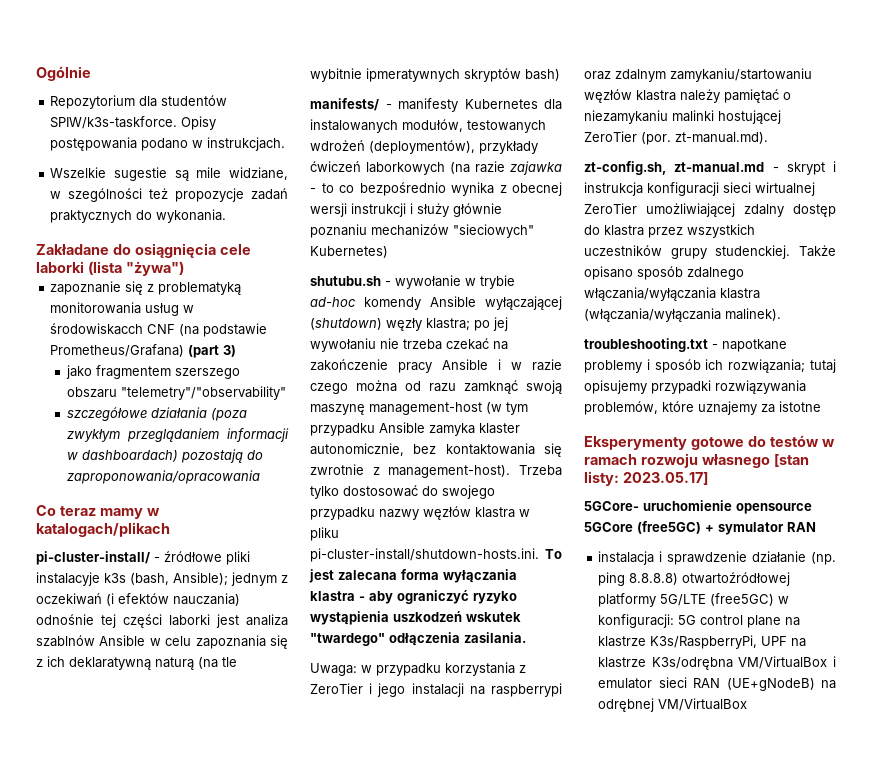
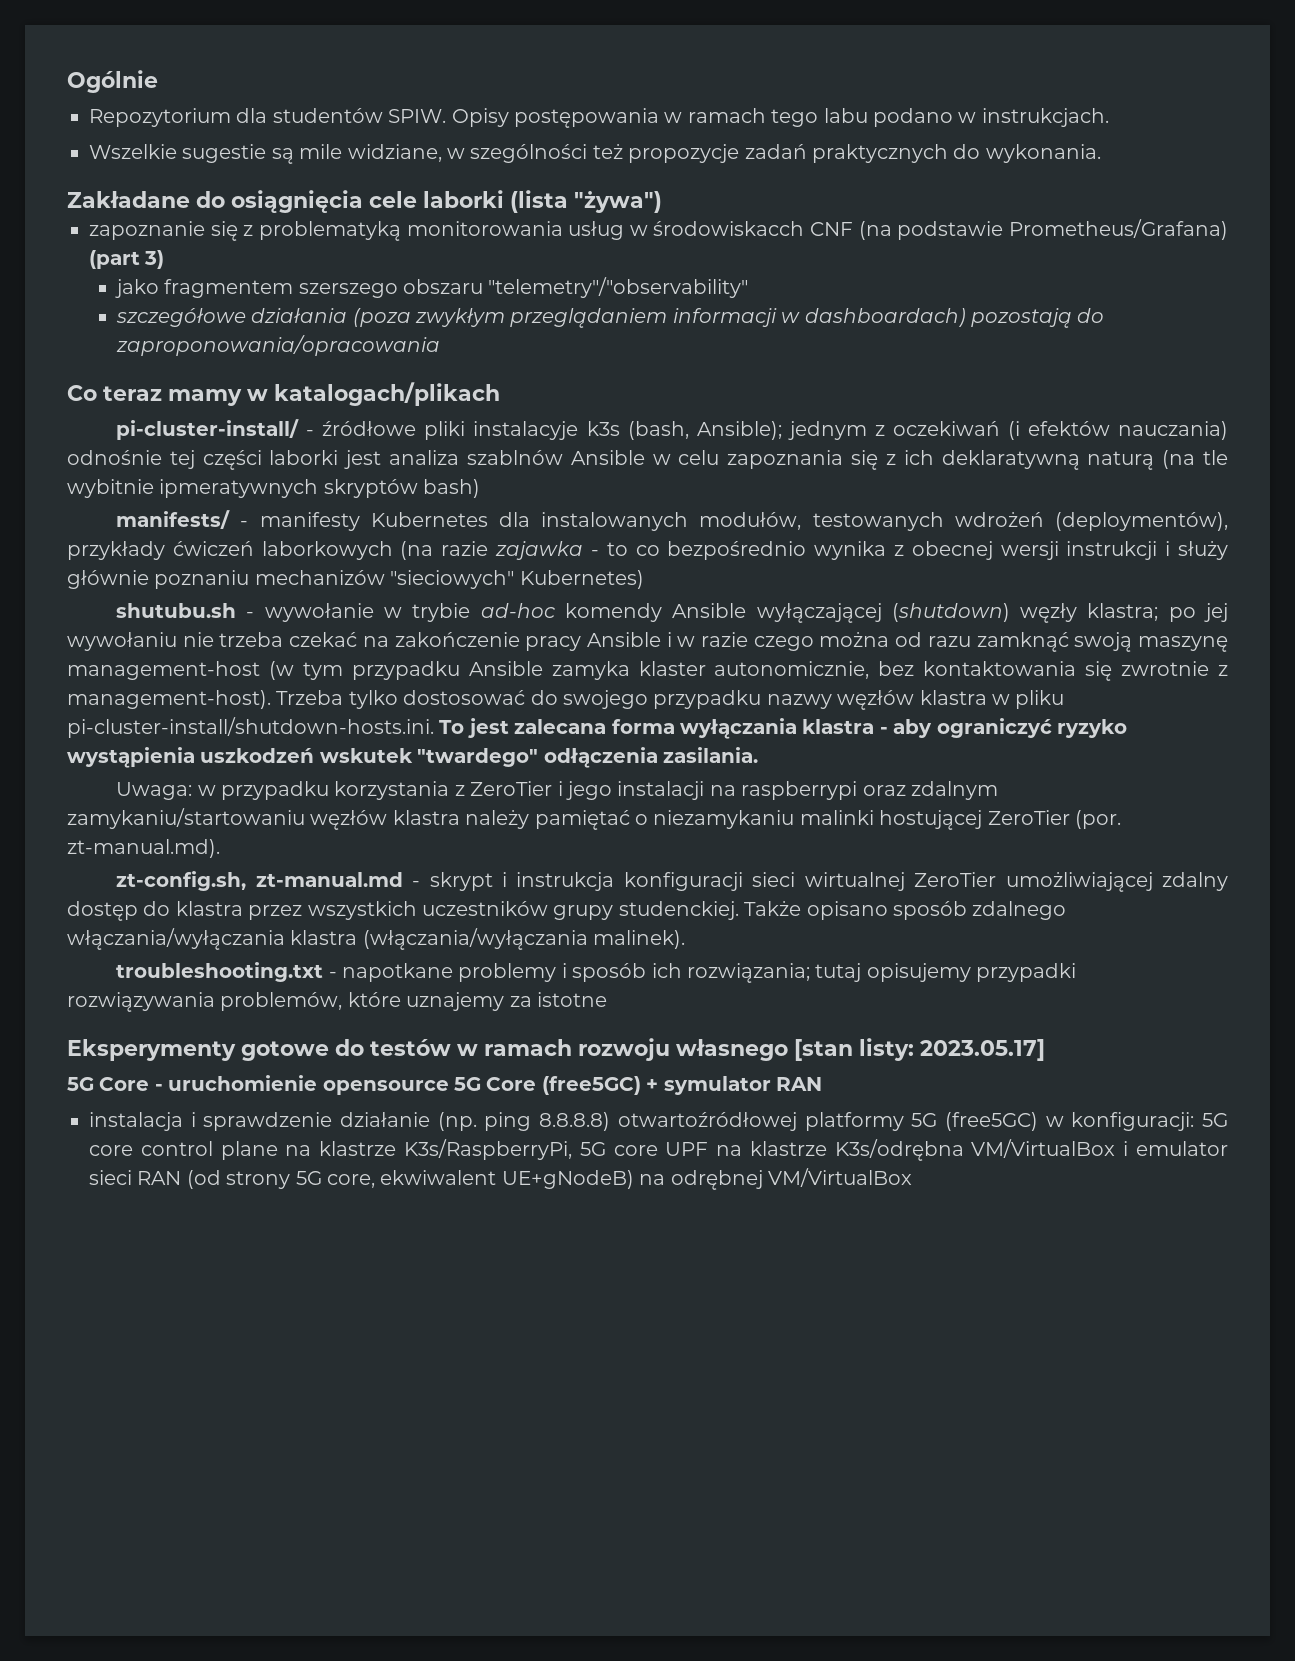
- Repozytorium dla studentów SPIW/k3s-taskforce.
+ Repozytorium dla studentów SPIW.
- Opisy postępowania podano w instrukcjach.
+ Opisy postępowania w ramach tego labu podano w instrukcjach.
- 5GCore- uruchomienie opensource 5GCore (free5GC) + symulator RAN
+ 5G Core - uruchomienie opensource 5G Core (free5GC) + symulator RAN
- instalacja i sprawdzenie działanie (np. ping 8.8.8.8) otwartoźródłowej platformy 5G/LTE (free5GC) w konfiguracji: 5G control plane na klastrze K3s/RaspberryPi, UPF na klastrze K3s/odrębna VM/VirtualBox i emulator sieci RAN (UE+gNodeB) na odrębnej VM/VirtualBox
+ instalacja i sprawdzenie działanie (np. ping 8.8.8.8) otwartoźródłowej platformy 5G (free5GC) w konfiguracji: 5G core control plane na klastrze K3s/RaspberryPi, 5G core UPF na klastrze K3s/odrębna VM/VirtualBox i emulator sieci RAN (od strony 5G core, ekwiwalent UE+gNodeB) na odrębnej VM/VirtualBox

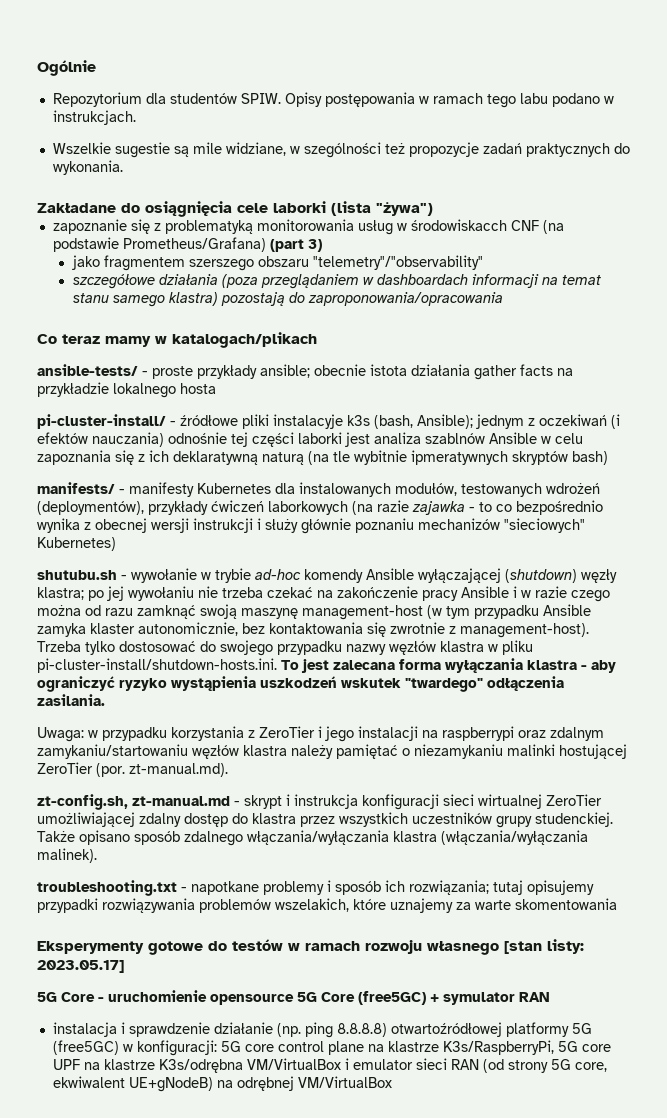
- szczegółowe działania (poza zwykłym przeglądaniem informacji w dashboardach) pozostają do zaproponowania/opracowania
+ szczegółowe działania (poza przeglądaniem w dashboardach informacji na temat stanu samego klastra) pozostają do zaproponowania/opracowania
+ ansible-tests/ - proste przykłady ansible; obecnie istota działania gather facts na przykładzie lokalnego hosta
- troubleshooting.txt - napotkane problemy i sposób ich rozwiązania; tutaj opisujemy przypadki rozwiązywania problemów, które uznajemy za istotne
+ troubleshooting.txt - napotkane problemy i sposób ich rozwiązania; tutaj opisujemy przypadki rozwiązywania problemów wszelakich, które uznajemy za warte skomentowania

